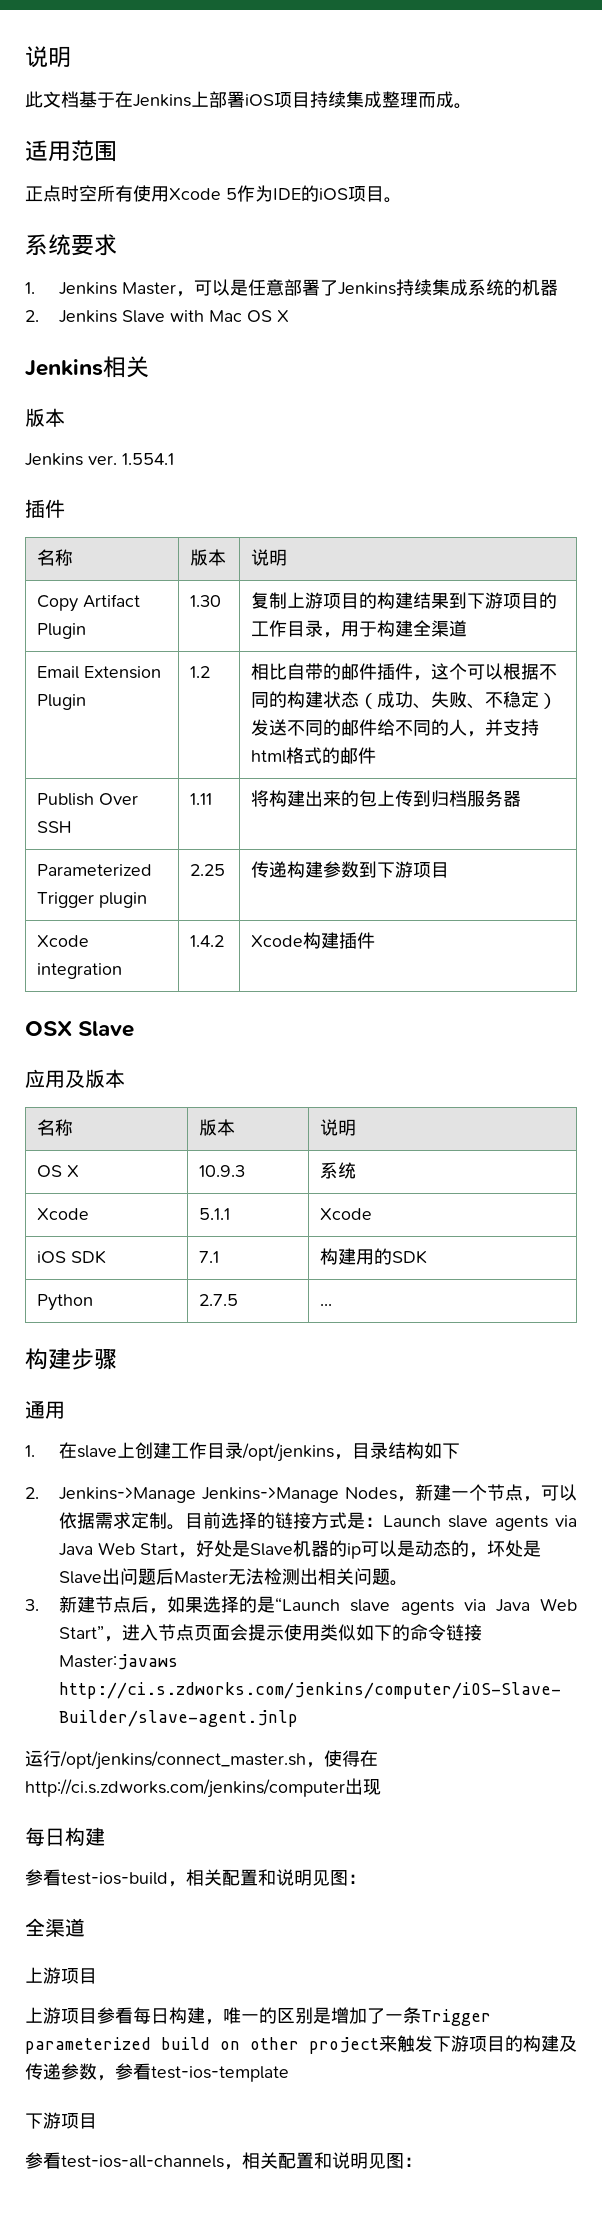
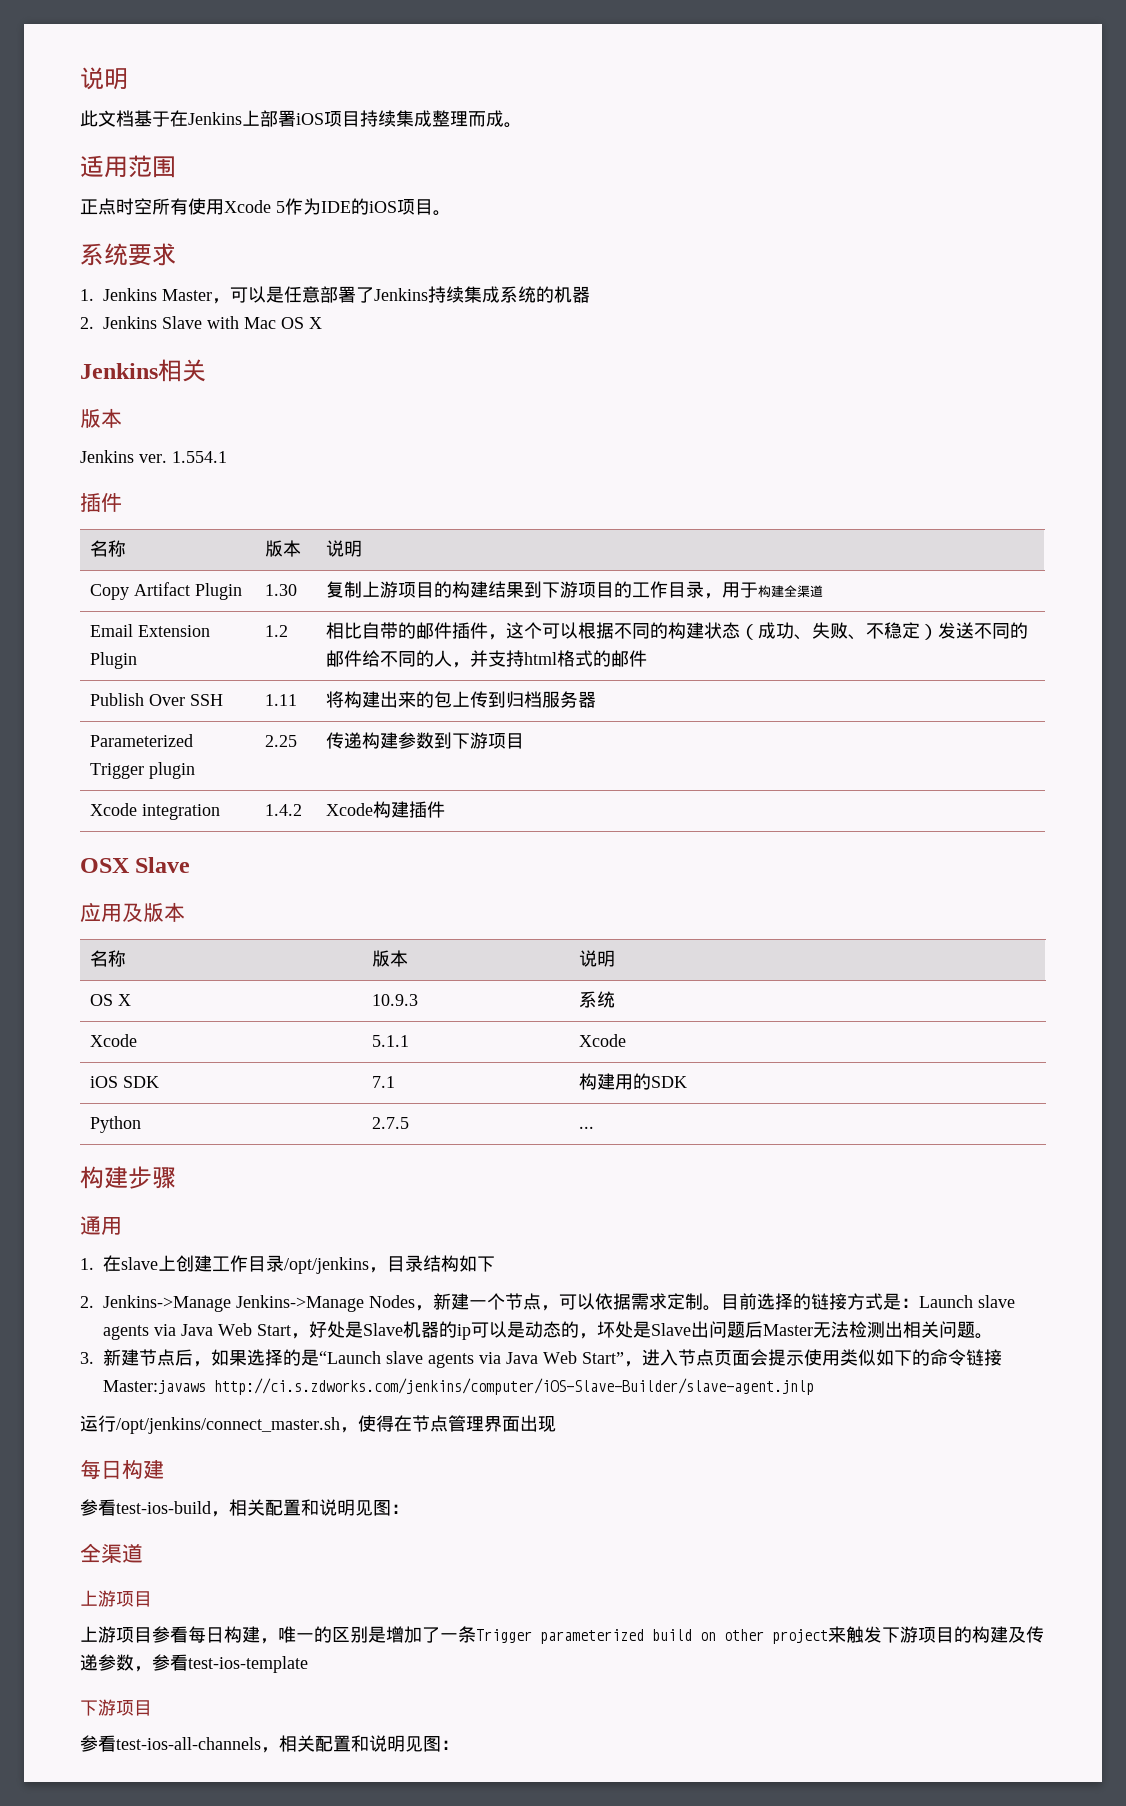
- 运行/opt/jenkins/connect_master.sh，使得在http://ci.s.zdworks.com/jenkins/computer出现
+ 运行/opt/jenkins/connect_master.sh，使得在节点管理界面出现

